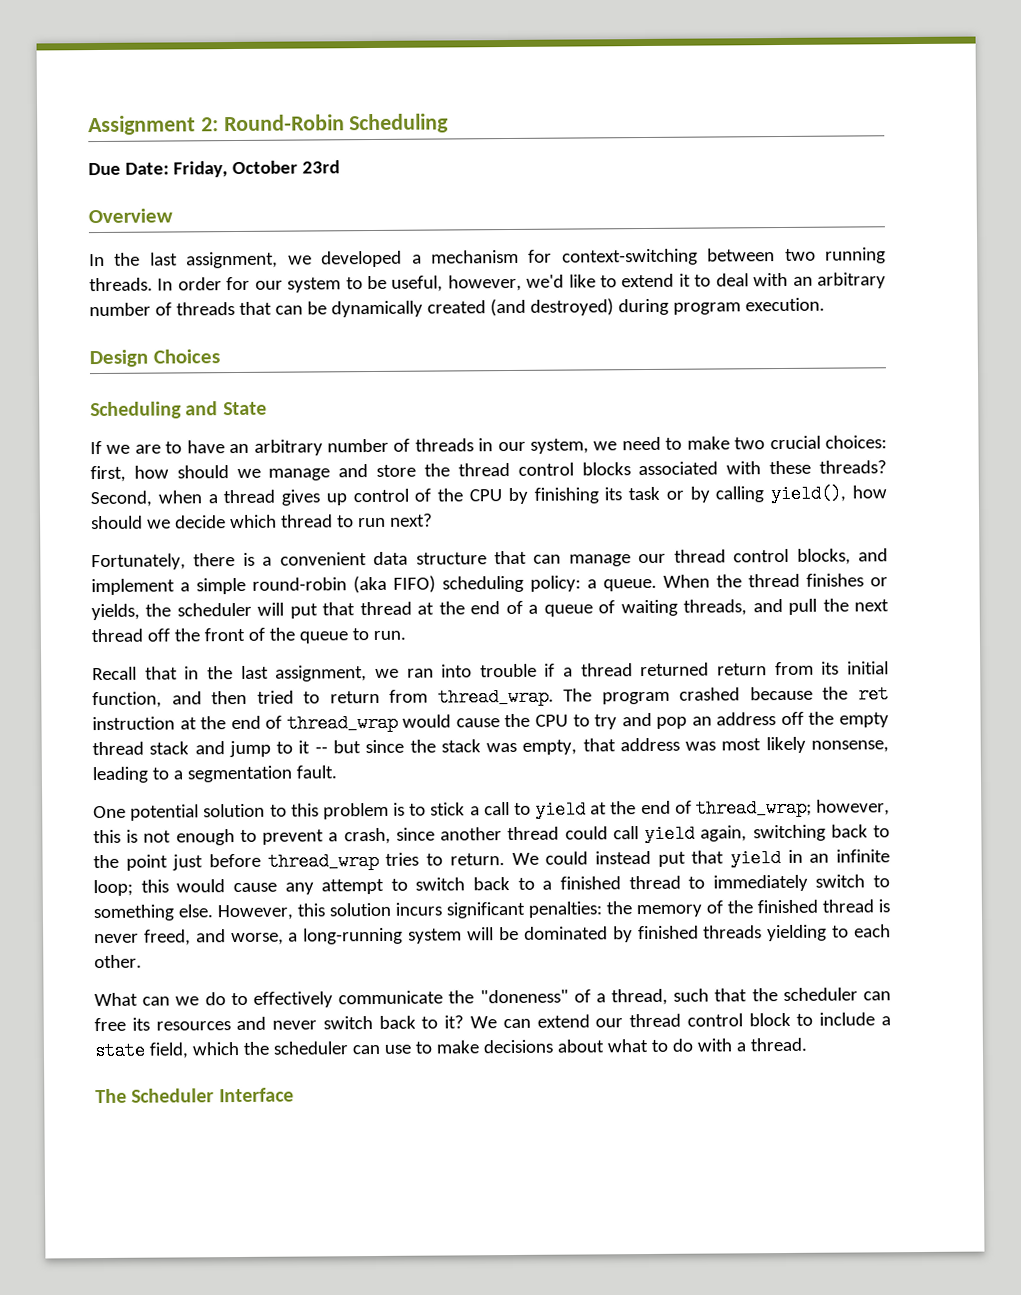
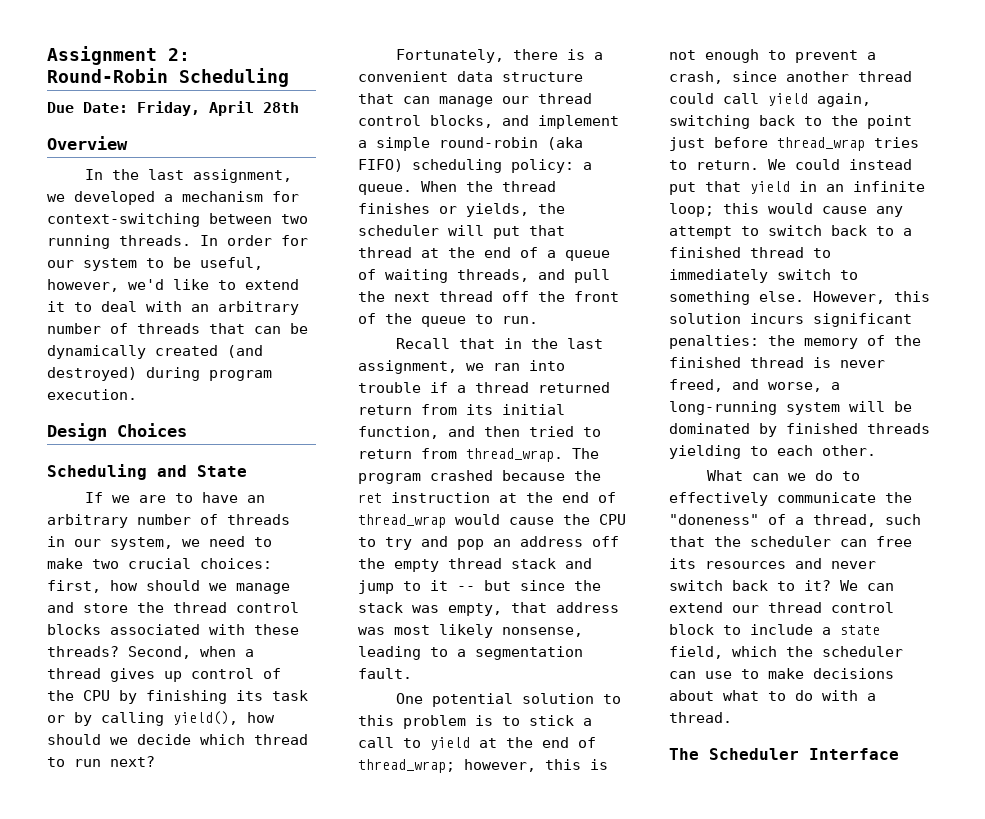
- Due Date: Friday, October 23rd
+ Due Date: Friday, April 28th

